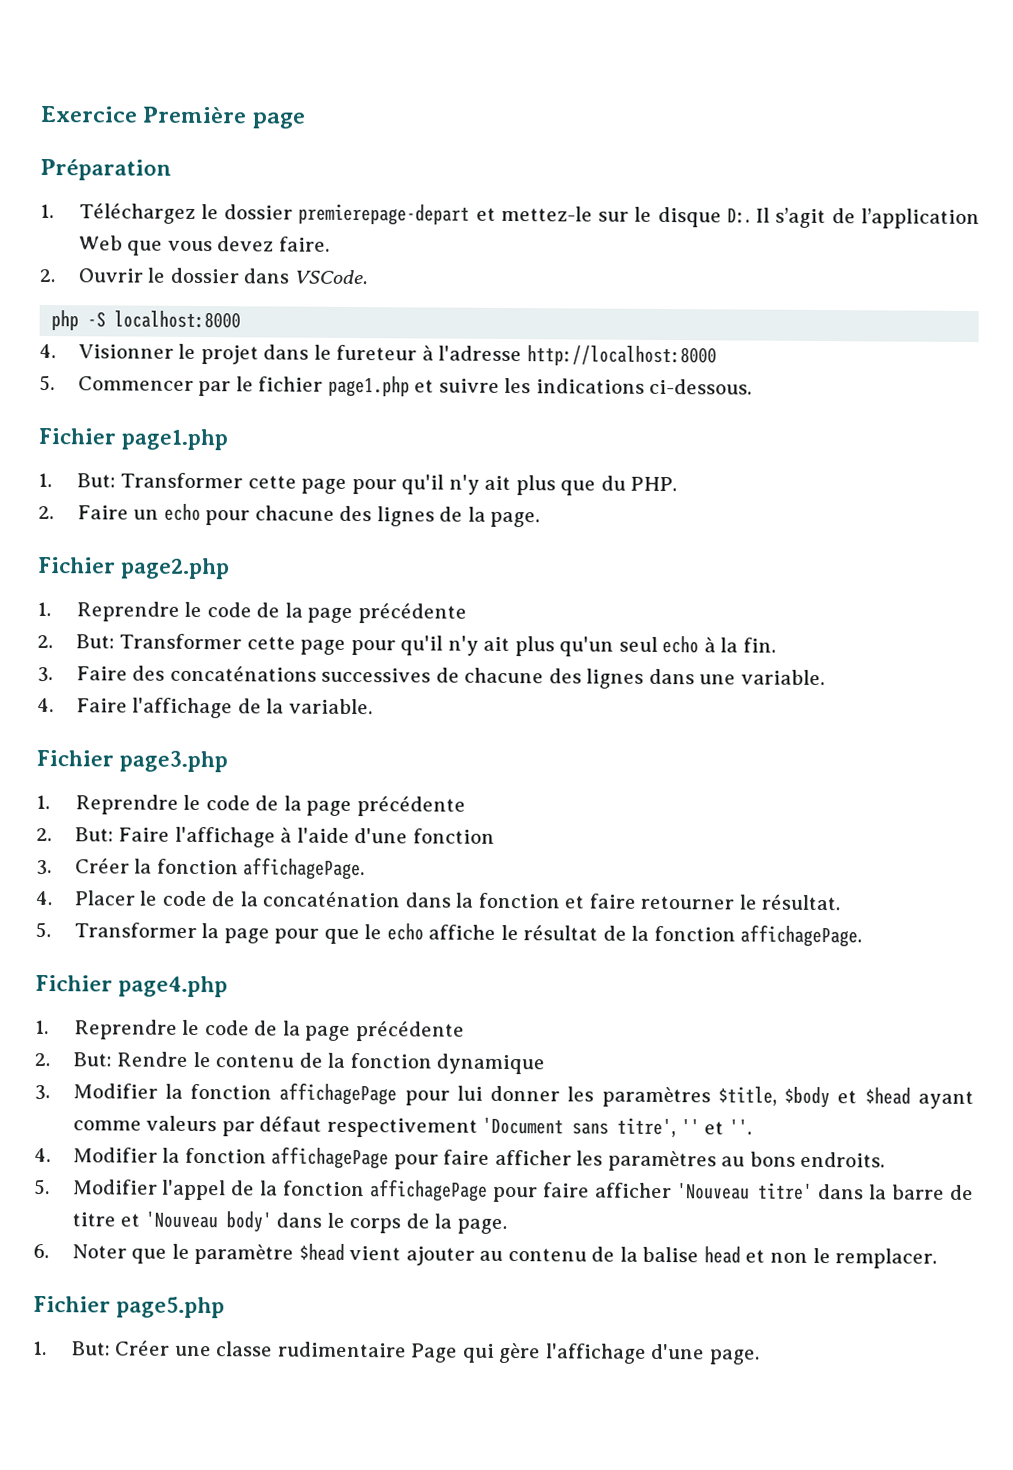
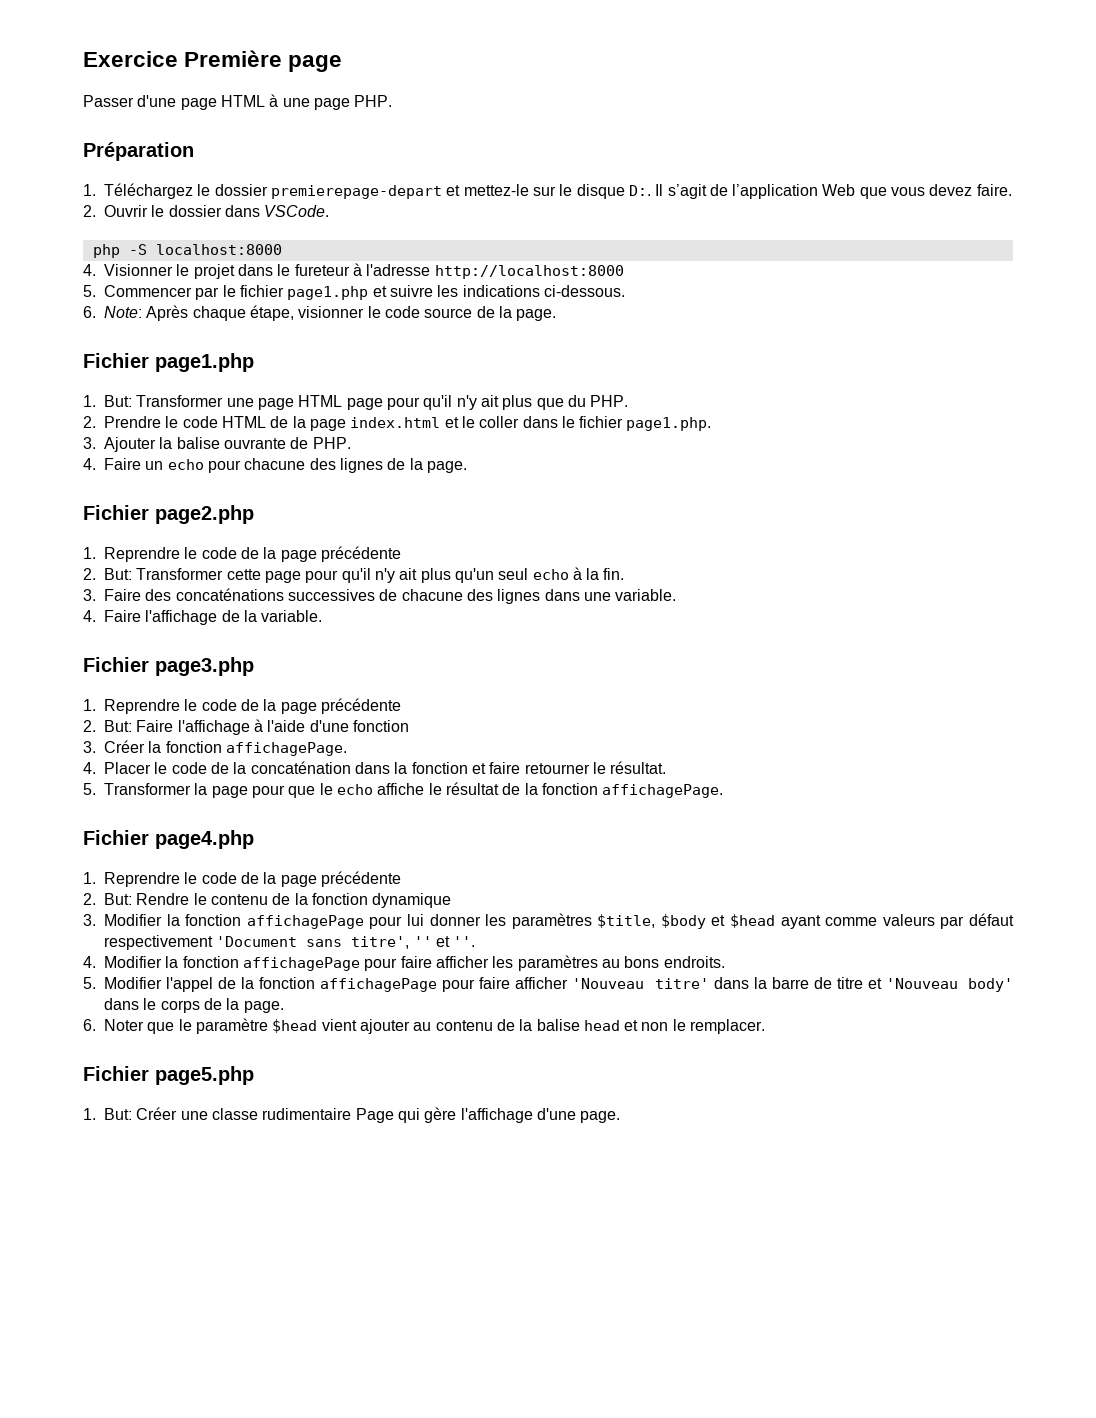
+ Passer d'une page HTML à une page PHP.
+ 6. Note: Après chaque étape, visionner le code source de la page.
- 1. But: Transformer cette page pour qu'il n'y ait plus que du PHP.
+ 1. But: Transformer une page HTML page pour qu'il n'y ait plus que du PHP.
- 2. Faire un echo pour chacune des lignes de la page.
+ 2. Prendre le code HTML de la page index.html et le coller dans le fichier page1.php.
+ 3. Ajouter la balise ouvrante de PHP.
+ 4. Faire un echo pour chacune des lignes de la page.

